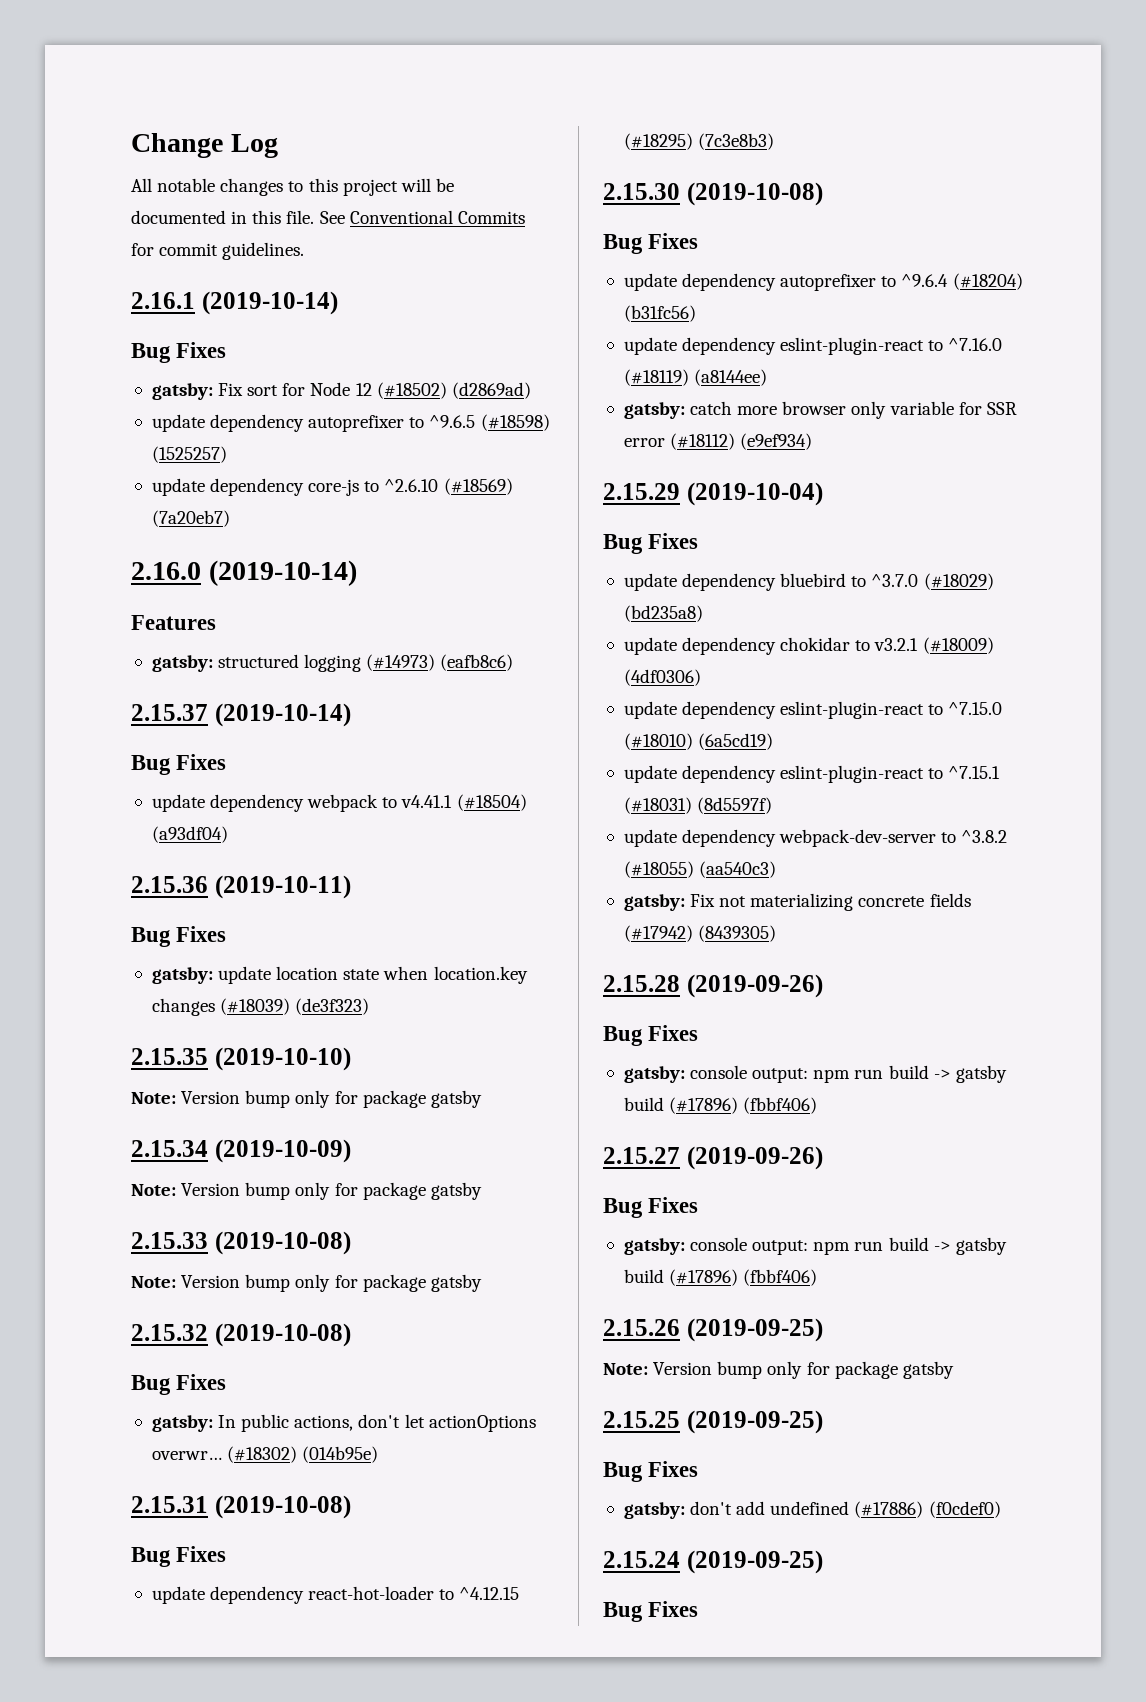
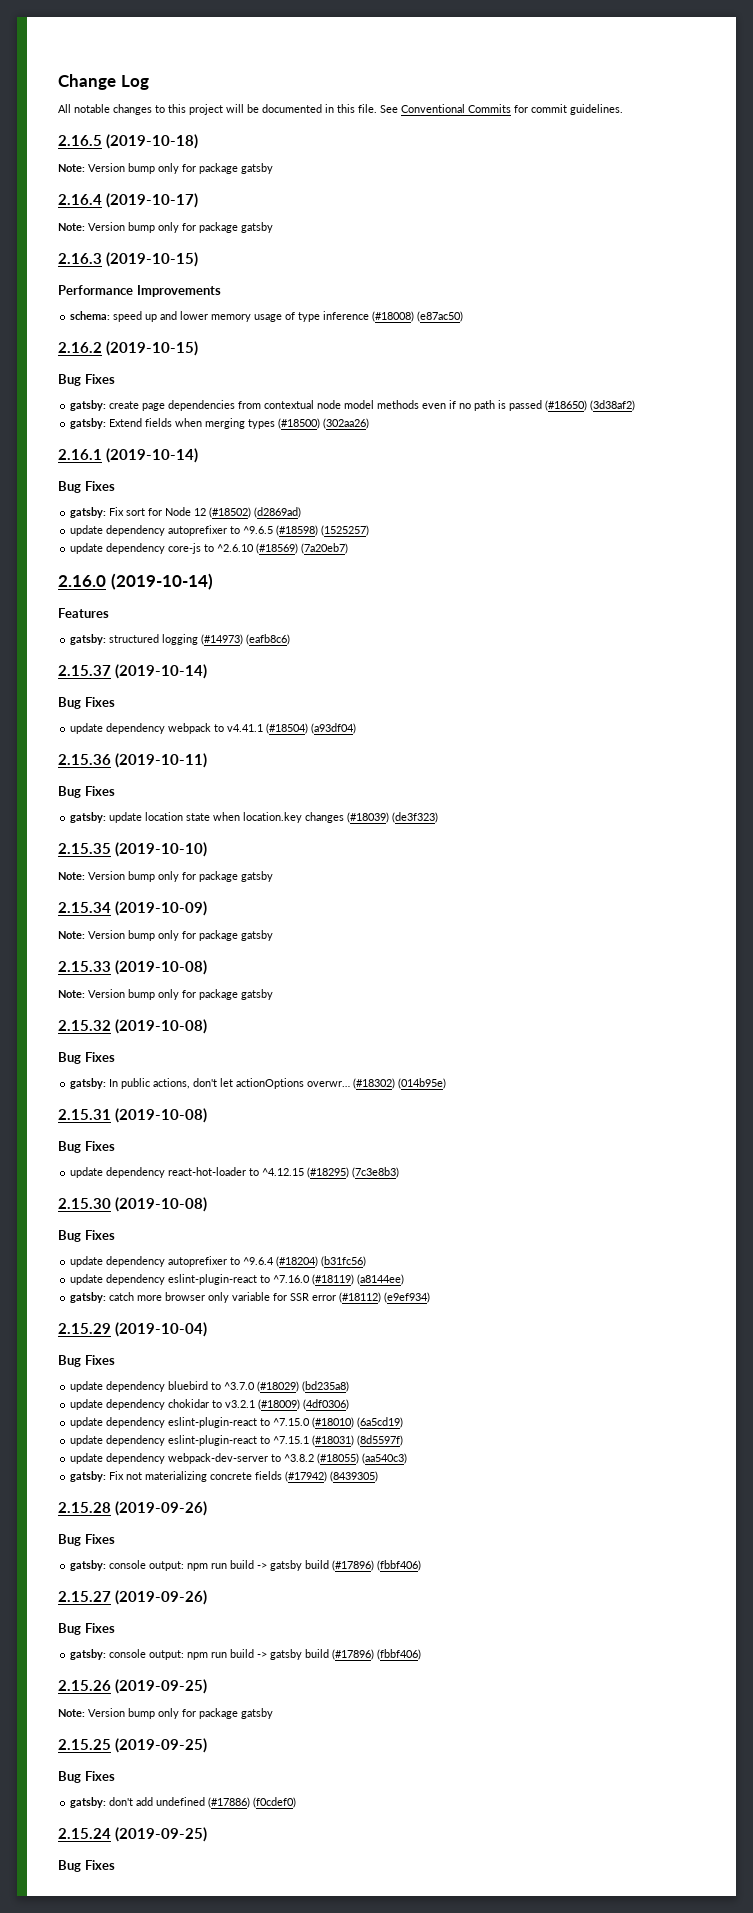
+ 2.16.5 (2019-10-18)
+ Note: Version bump only for package gatsby
+ 2.16.4 (2019-10-17)
+ Note: Version bump only for package gatsby
+ 2.16.3 (2019-10-15)
+ Performance Improvements
+ schema: speed up and lower memory usage of type inference (#18008) (e87ac50)
+ 2.16.2 (2019-10-15)
+ Bug Fixes
+ gatsby: create page dependencies from contextual node model methods even if no path is passed (#18650) (3d38af2)
+ gatsby: Extend fields when merging types (#18500) (302aa26)

